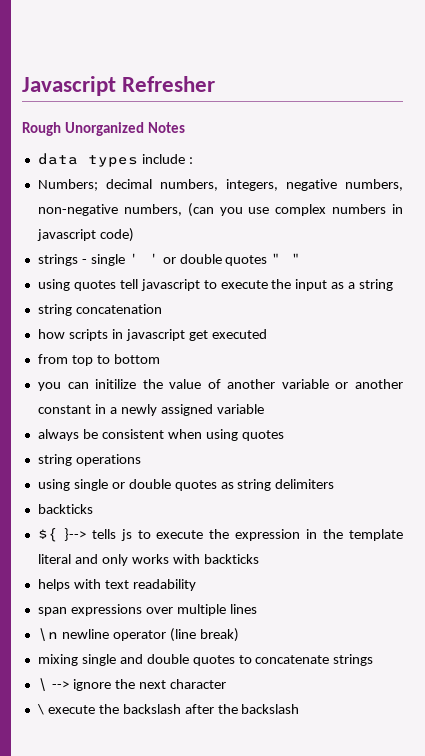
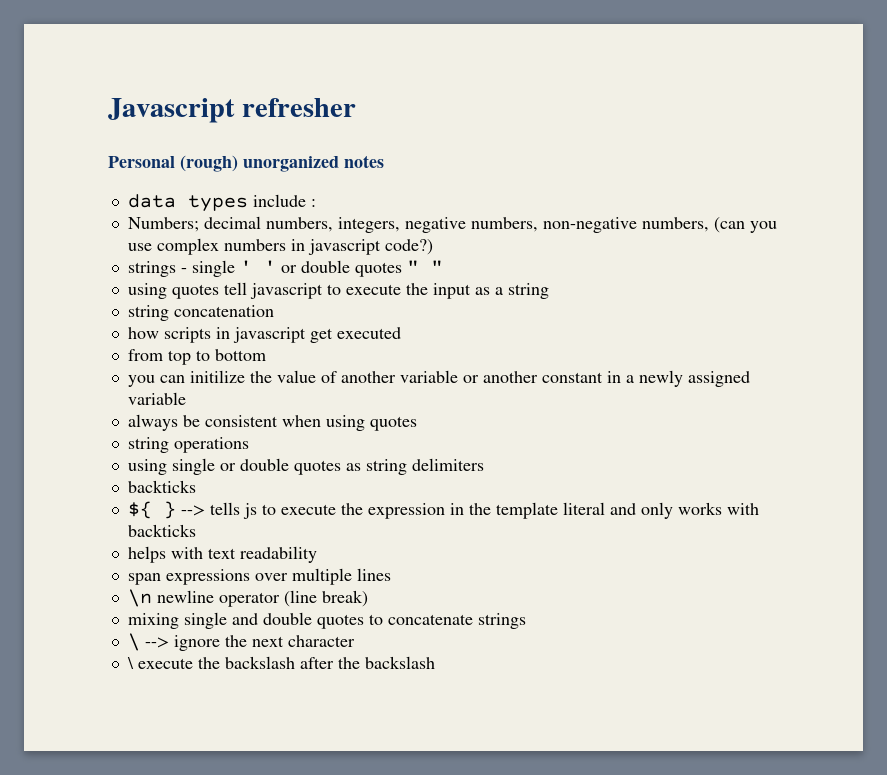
- Javascript Refresher
- Rough Unorganized Notes
+ Javascript refresher
+ Personal (rough) unorganized notes
- Numbers; decimal numbers, integers, negative numbers, non-negative numbers, (can you use complex numbers in javascript code)
+ Numbers; decimal numbers, integers, negative numbers, non-negative numbers, (can you use complex numbers in javascript code?)
- ${ }--> tells js to execute the expression in the template literal and only works with backticks
+ ${ } --> tells js to execute the expression in the template literal and only works with backticks

